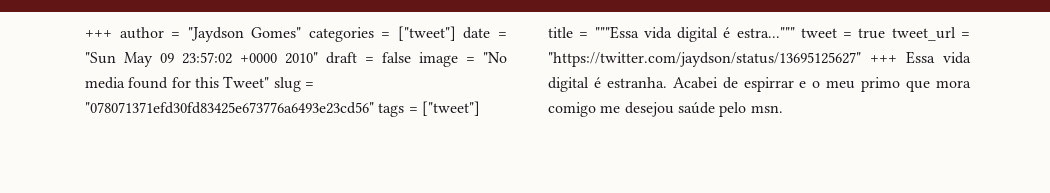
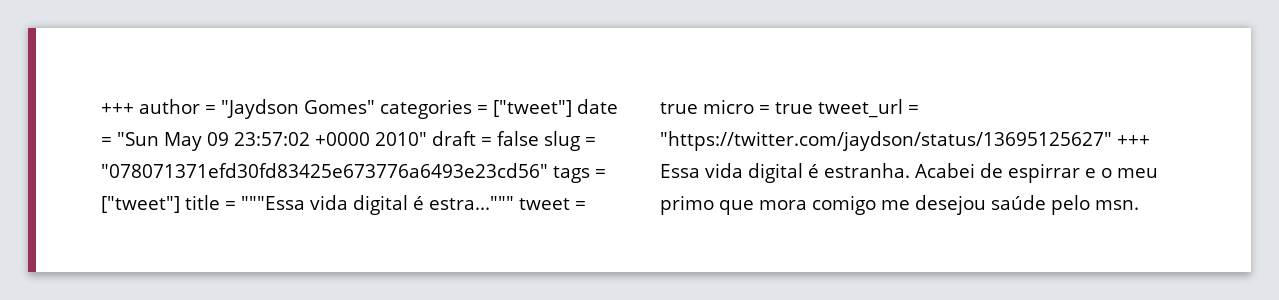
- +++ author = "Jaydson Gomes" categories = ["tweet"] date = "Sun May 09 23:57:02 +0000 2010" draft = false image = "No media found for this Tweet" slug = "078071371efd30fd83425e673776a6493e23cd56" tags = ["tweet"] title = """Essa vida digital é estra...""" tweet = true tweet_url = "https://twitter.com/jaydson/status/13695125627" +++ Essa vida digital é estranha.
+ +++ author = "Jaydson Gomes" categories = ["tweet"] date = "Sun May 09 23:57:02 +0000 2010" draft = false slug = "078071371efd30fd83425e673776a6493e23cd56" tags = ["tweet"] title = """Essa vida digital é estra...""" tweet = true micro = true tweet_url = "https://twitter.com/jaydson/status/13695125627" +++ Essa vida digital é estranha.

